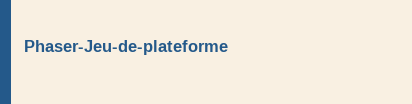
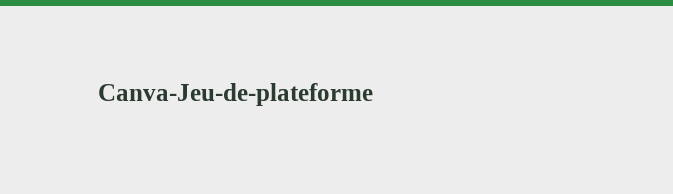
- Phaser-Jeu-de-plateforme
+ Canva-Jeu-de-plateforme

